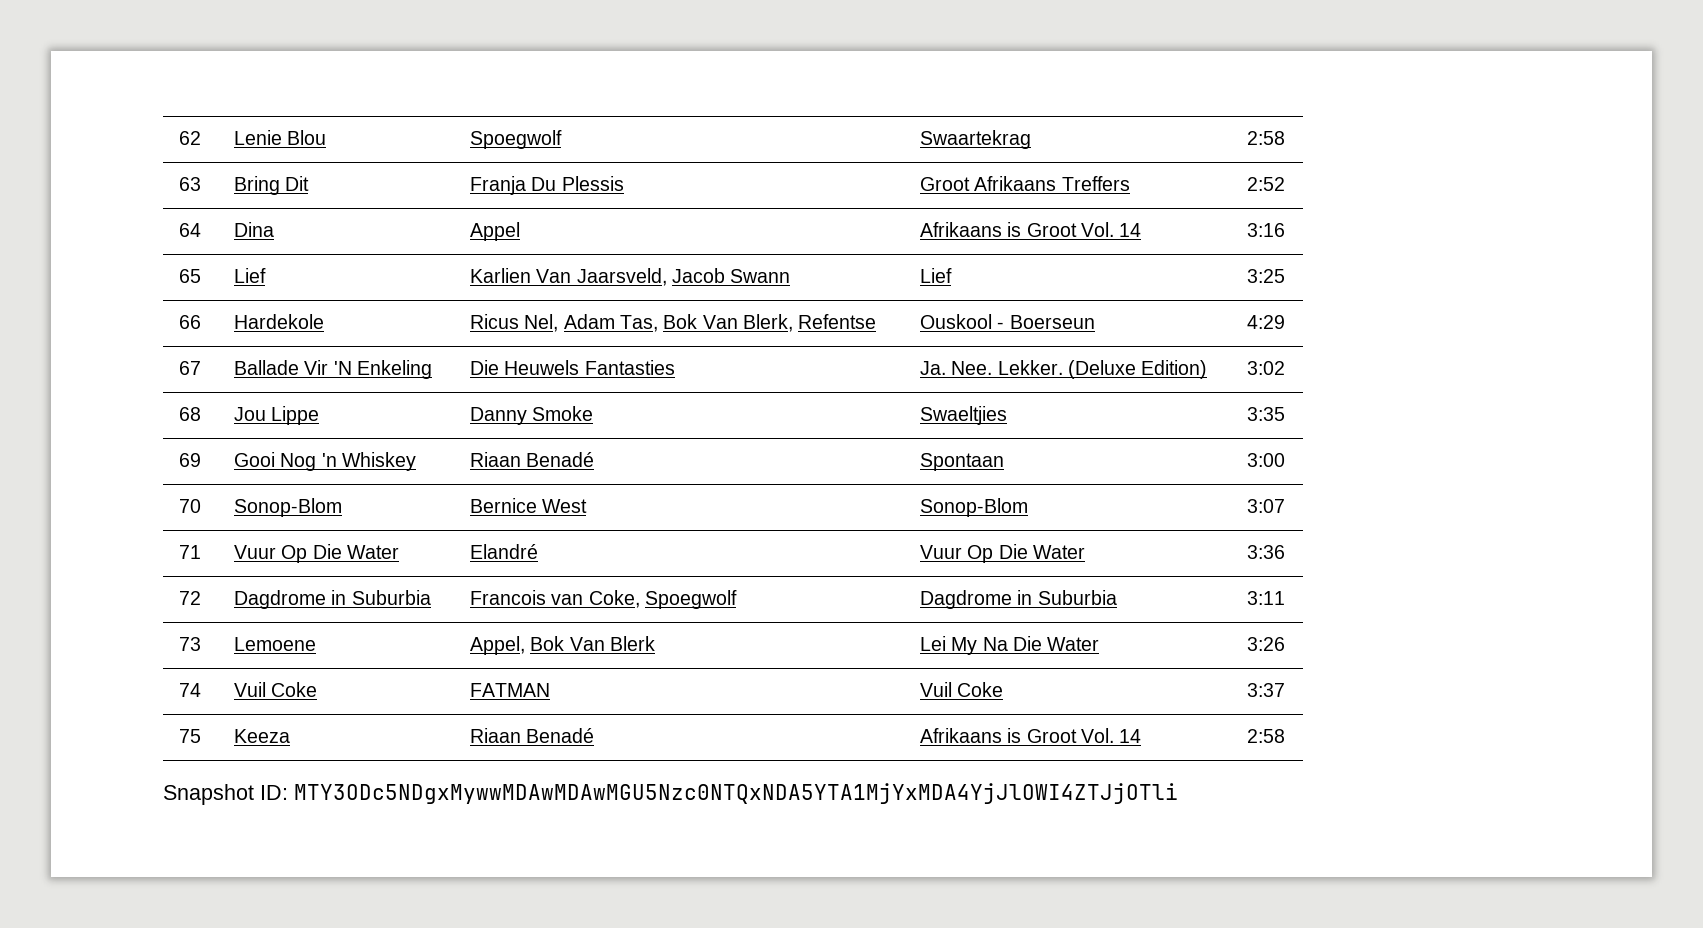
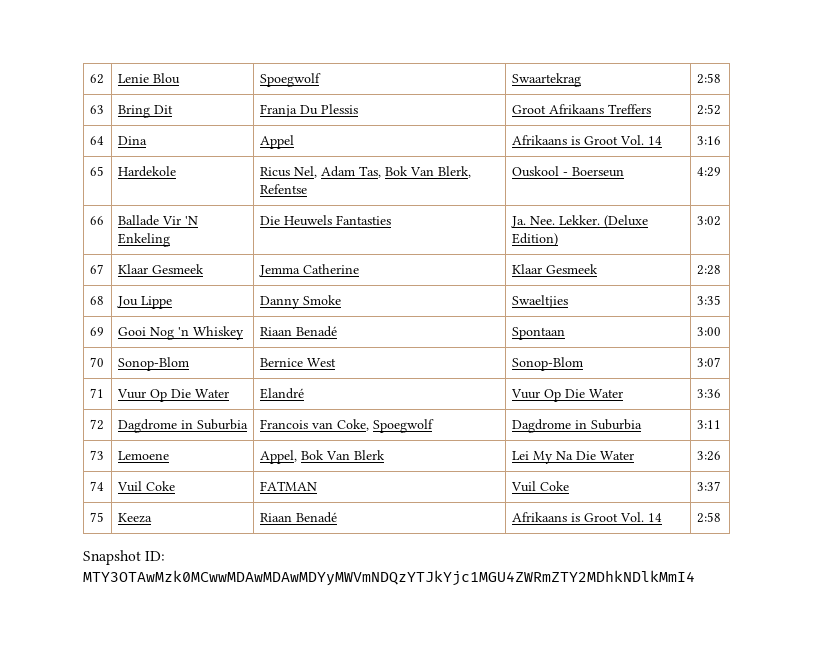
- 65 | Lief | Karlien Van Jaarsveld, Jacob Swann | Lief | 3:25
- 66 | Hardekole | Ricus Nel, Adam Tas, Bok Van Blerk, Refentse | Ouskool - Boerseun | 4:29
+ 65 | Hardekole | Ricus Nel, Adam Tas, Bok Van Blerk, Refentse | Ouskool - Boerseun | 4:29
- 67 | Ballade Vir 'N Enkeling | Die Heuwels Fantasties | Ja. Nee. Lekker. (Deluxe Edition) | 3:02
+ 66 | Ballade Vir 'N Enkeling | Die Heuwels Fantasties | Ja. Nee. Lekker. (Deluxe Edition) | 3:02
+ 67 | Klaar Gesmeek | Jemma Catherine | Klaar Gesmeek | 2:28
- Snapshot ID: MTY3ODc5NDgxMywwMDAwMDAwMGU5Nzc0NTQxNDA5YTA1MjYxMDA4YjJlOWI4ZTJjOTli
+ Snapshot ID: MTY3OTAwMzk0MCwwMDAwMDAwMDYyMWVmNDQzYTJkYjc1MGU4ZWRmZTY2MDhkNDlkMmI4

